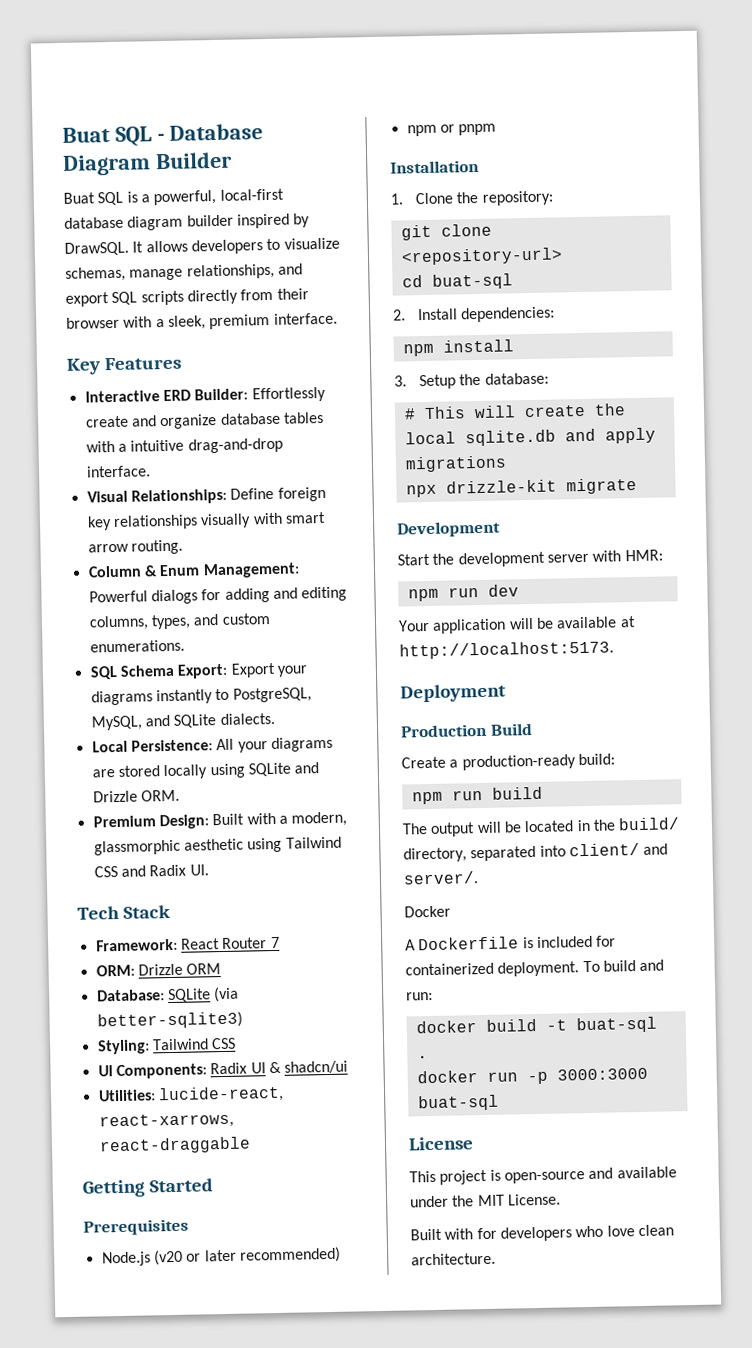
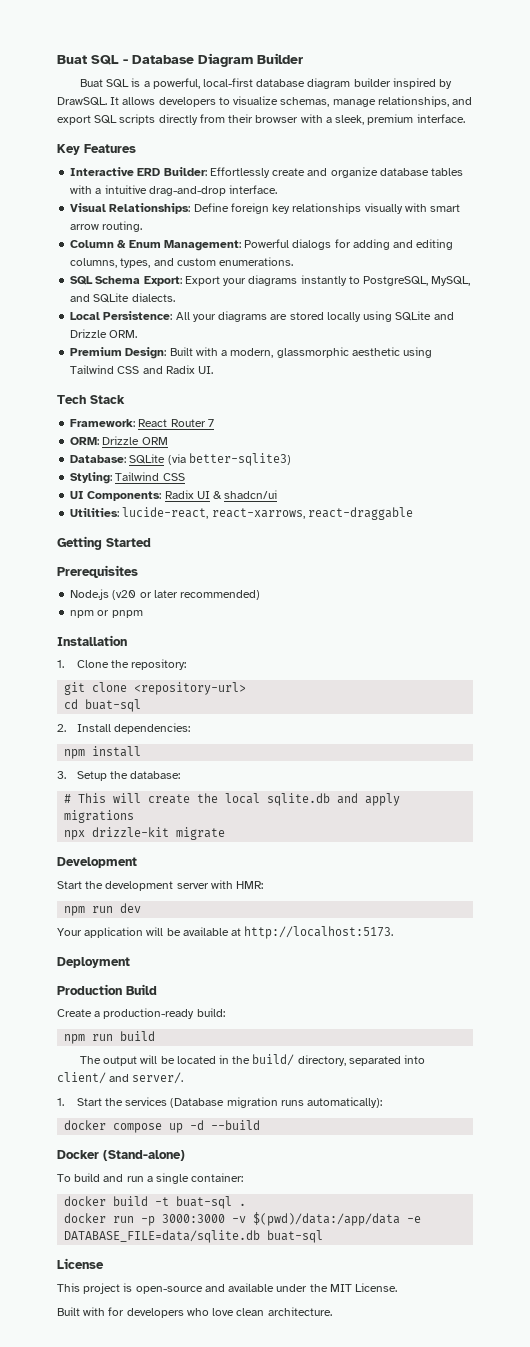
- Docker
- A Dockerfile is included for containerized deployment. To build and run:
+ 1. Start the services (Database migration runs automatically):
+ docker compose up -d --build
+ Docker (Stand-alone)
+ To build and run a single container:
- docker run -p 3000:3000 buat-sql
+ docker run -p 3000:3000 -v $(pwd)/data:/app/data -e DATABASE_FILE=data/sqlite.db buat-sql

